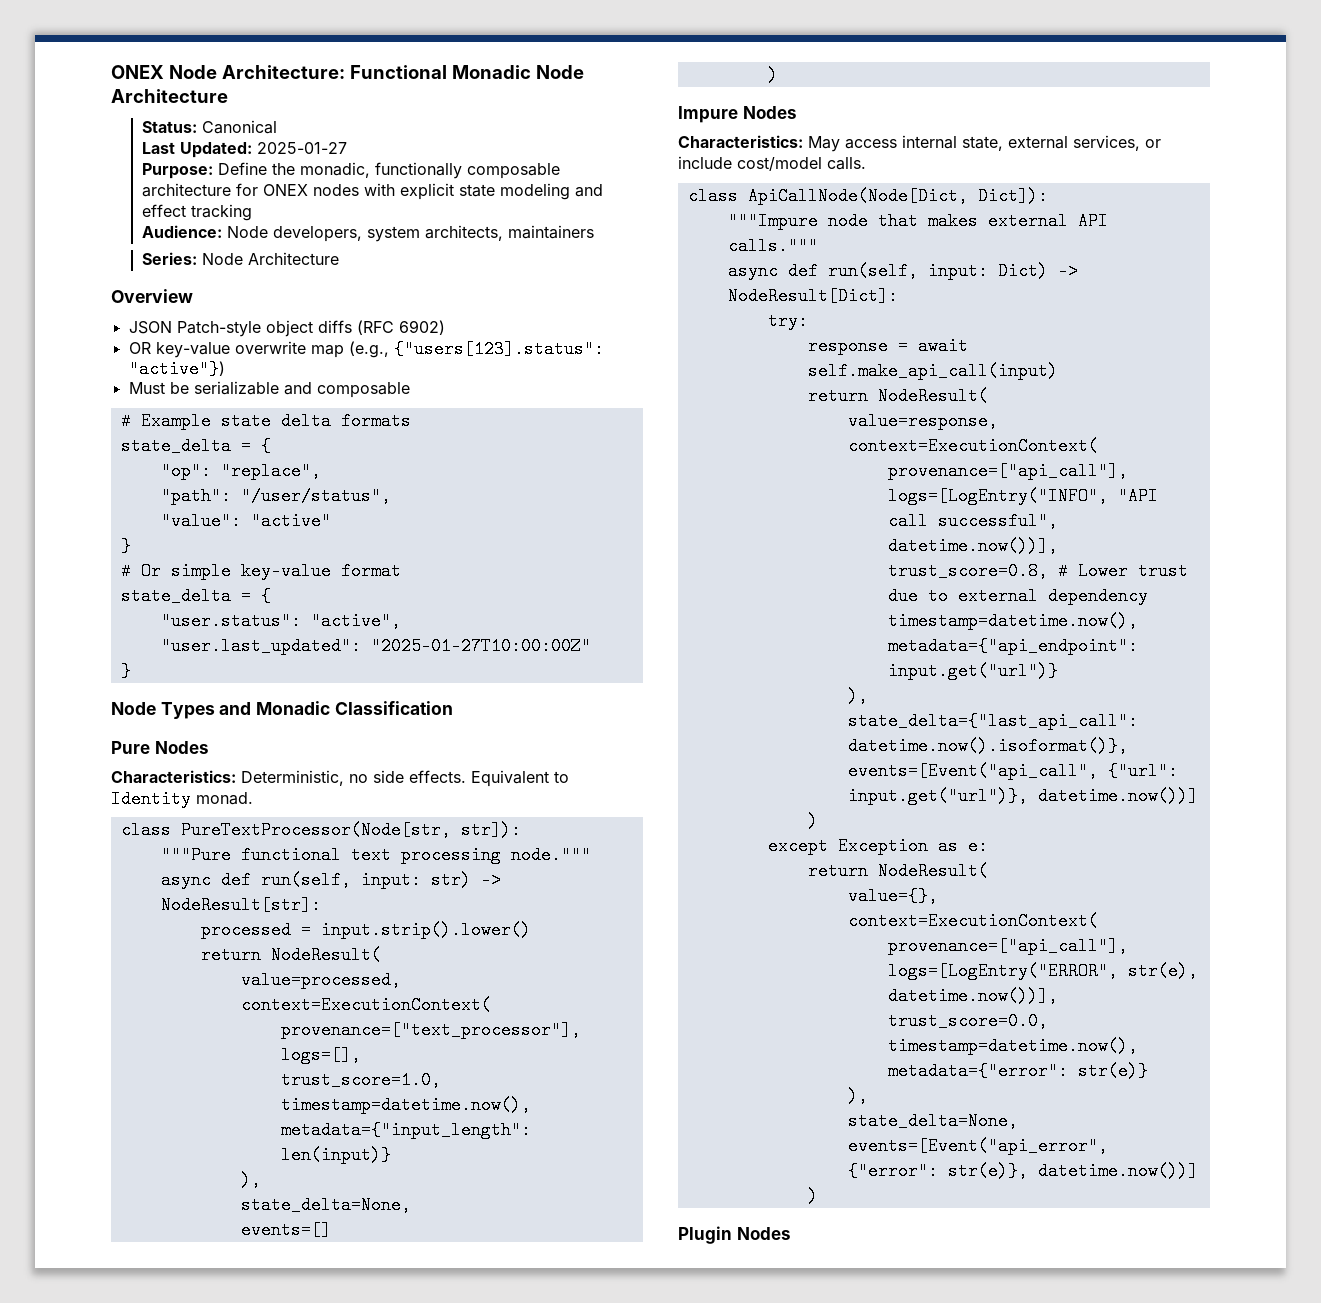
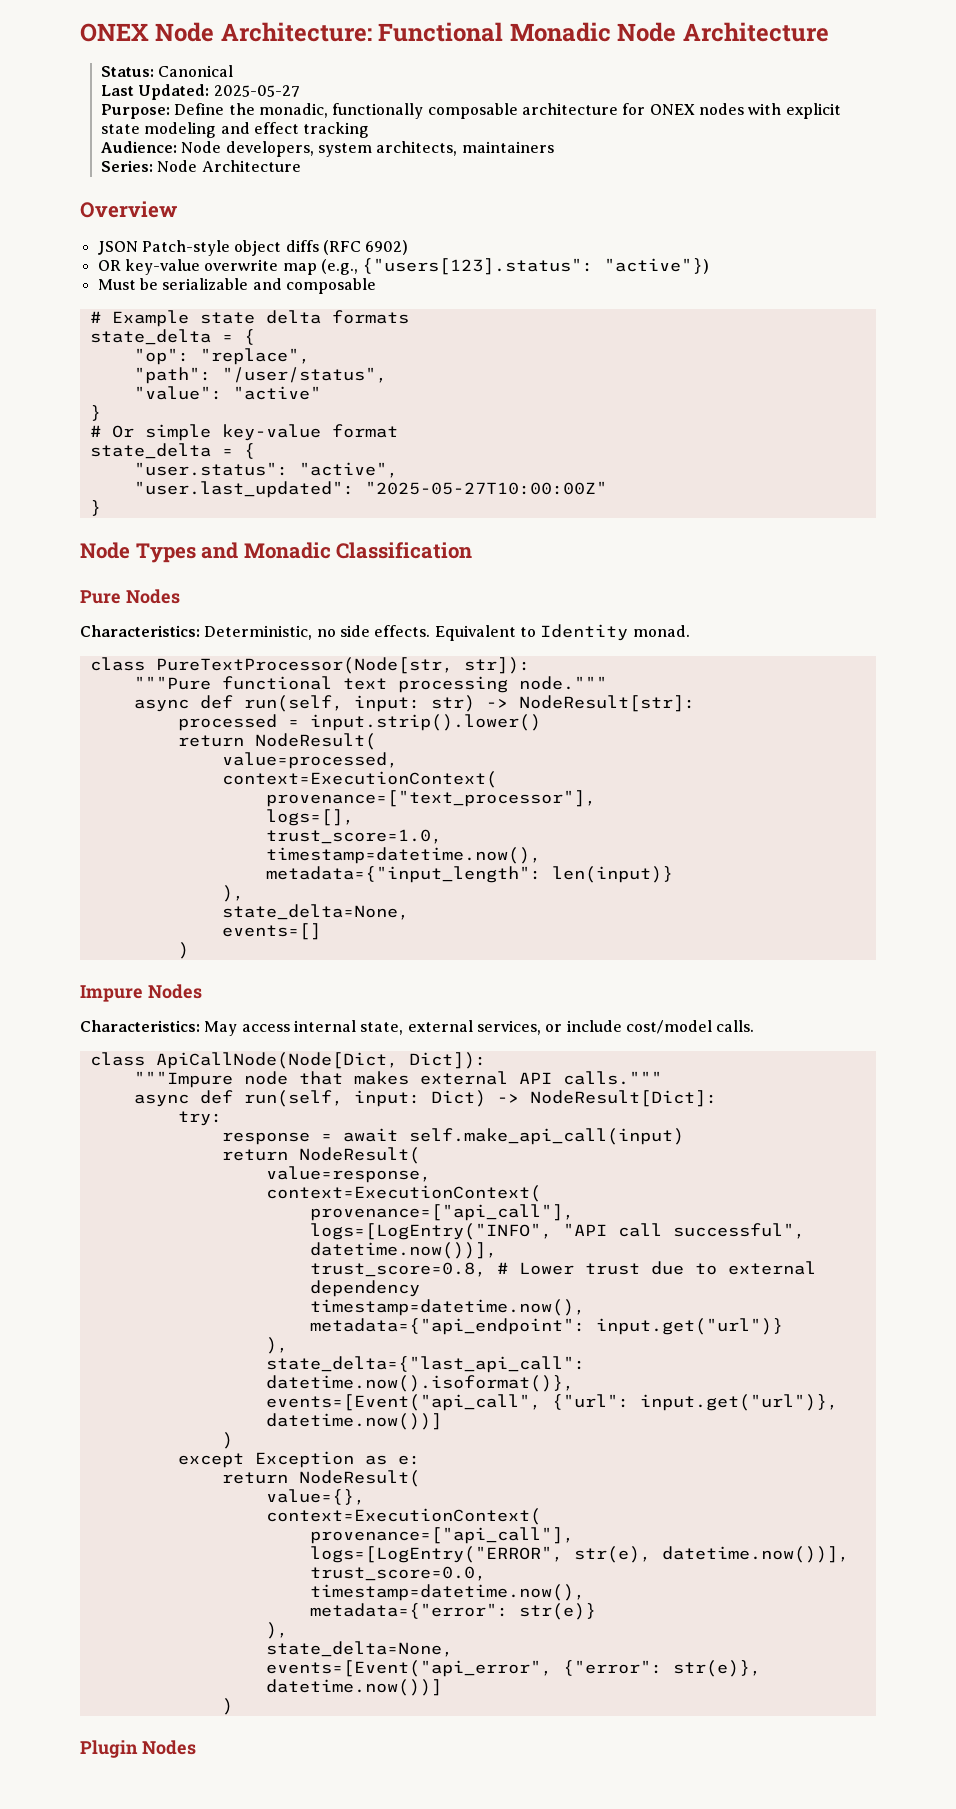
- Last Updated: 2025-01-27
+ Last Updated: 2025-05-27
- "user.last_updated": "2025-01-27T10:00:00Z"
+ "user.last_updated": "2025-05-27T10:00:00Z"

